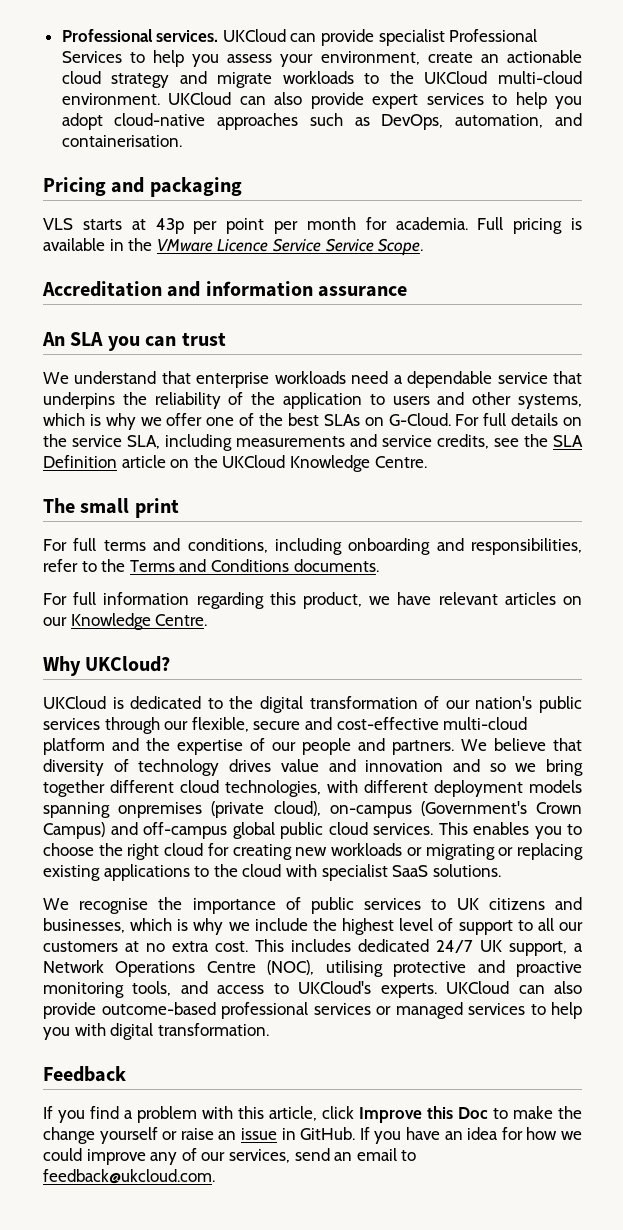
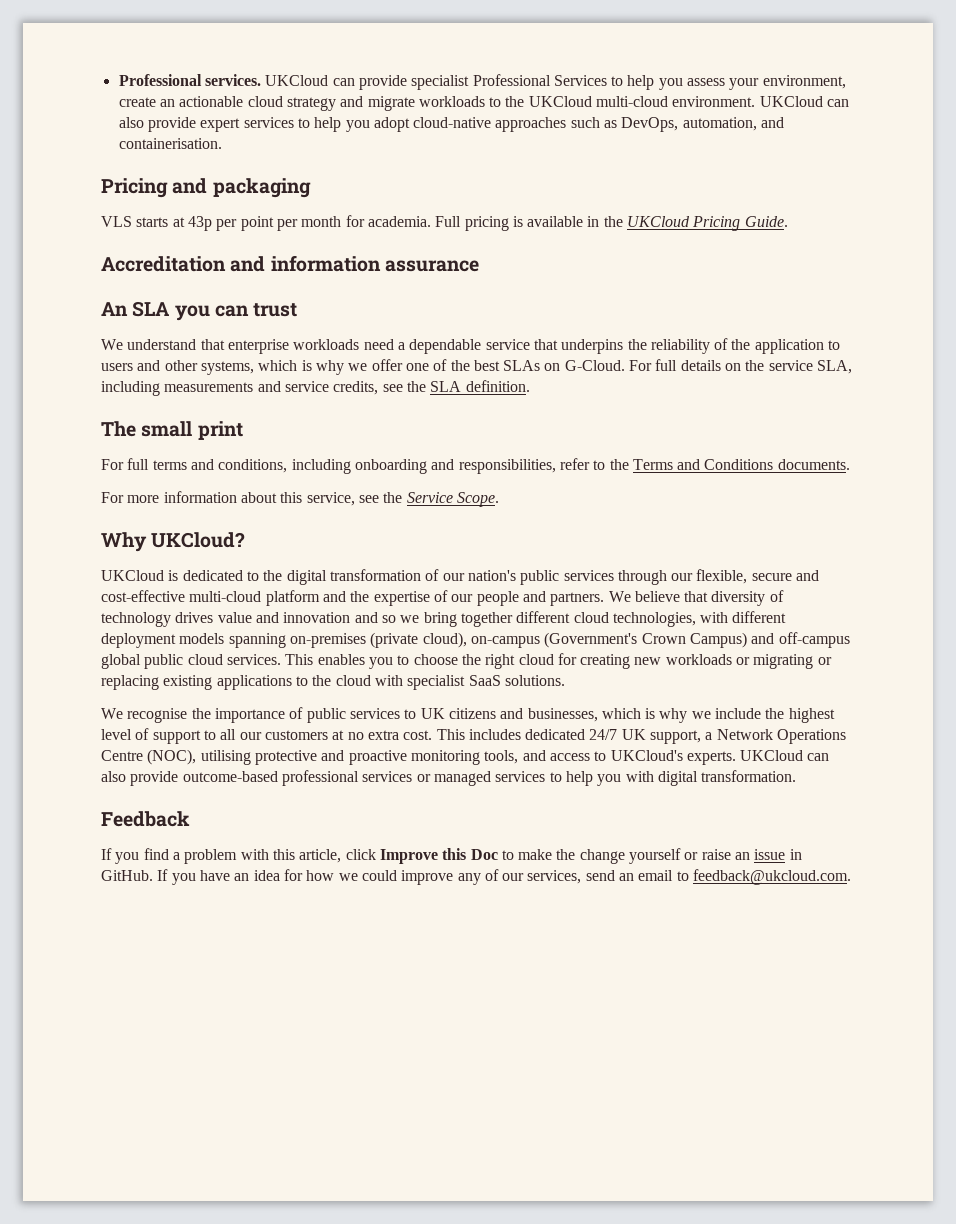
- Full pricing is available in the VMware Licence Service Service Scope.
+ Full pricing is available in the UKCloud Pricing Guide.
- For full details on the service SLA, including measurements and service credits, see the SLA Definition article on the UKCloud Knowledge Centre.
+ For full details on the service SLA, including measurements and service credits, see the SLA definition.
- For full information regarding this product, we have relevant articles on our Knowledge Centre.
+ For more information about this service, see the Service Scope.
- We believe that diversity of technology drives value and innovation and so we bring together different cloud technologies, with different deployment models spanning onpremises (private cloud), on-campus (Government's Crown Campus) and off-campus global public cloud services.
+ We believe that diversity of technology drives value and innovation and so we bring together different cloud technologies, with different deployment models spanning on-premises (private cloud), on-campus (Government's Crown Campus) and off-campus global public cloud services.

